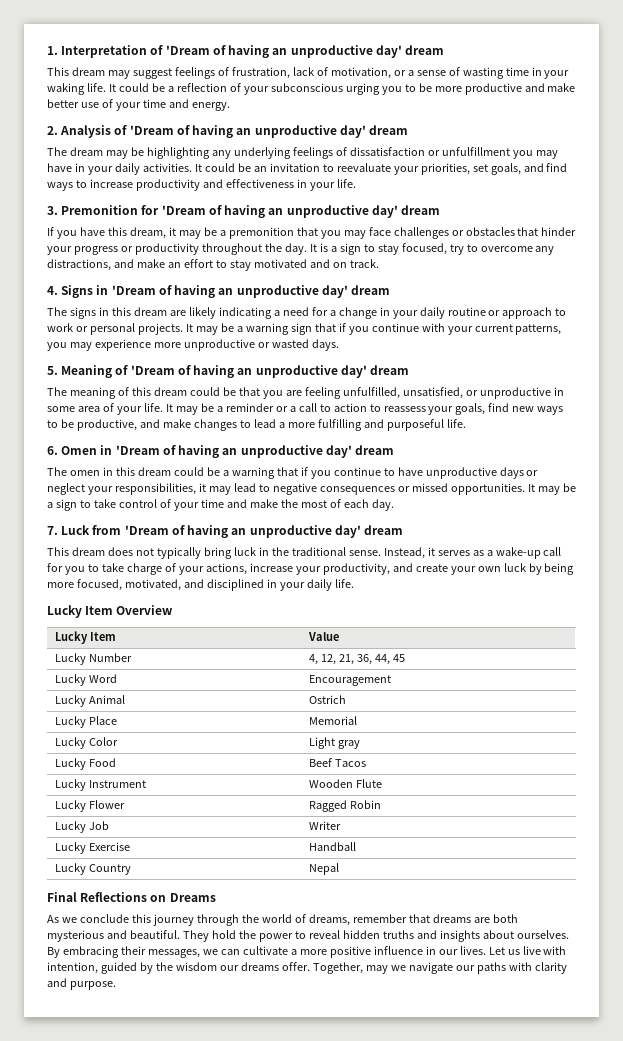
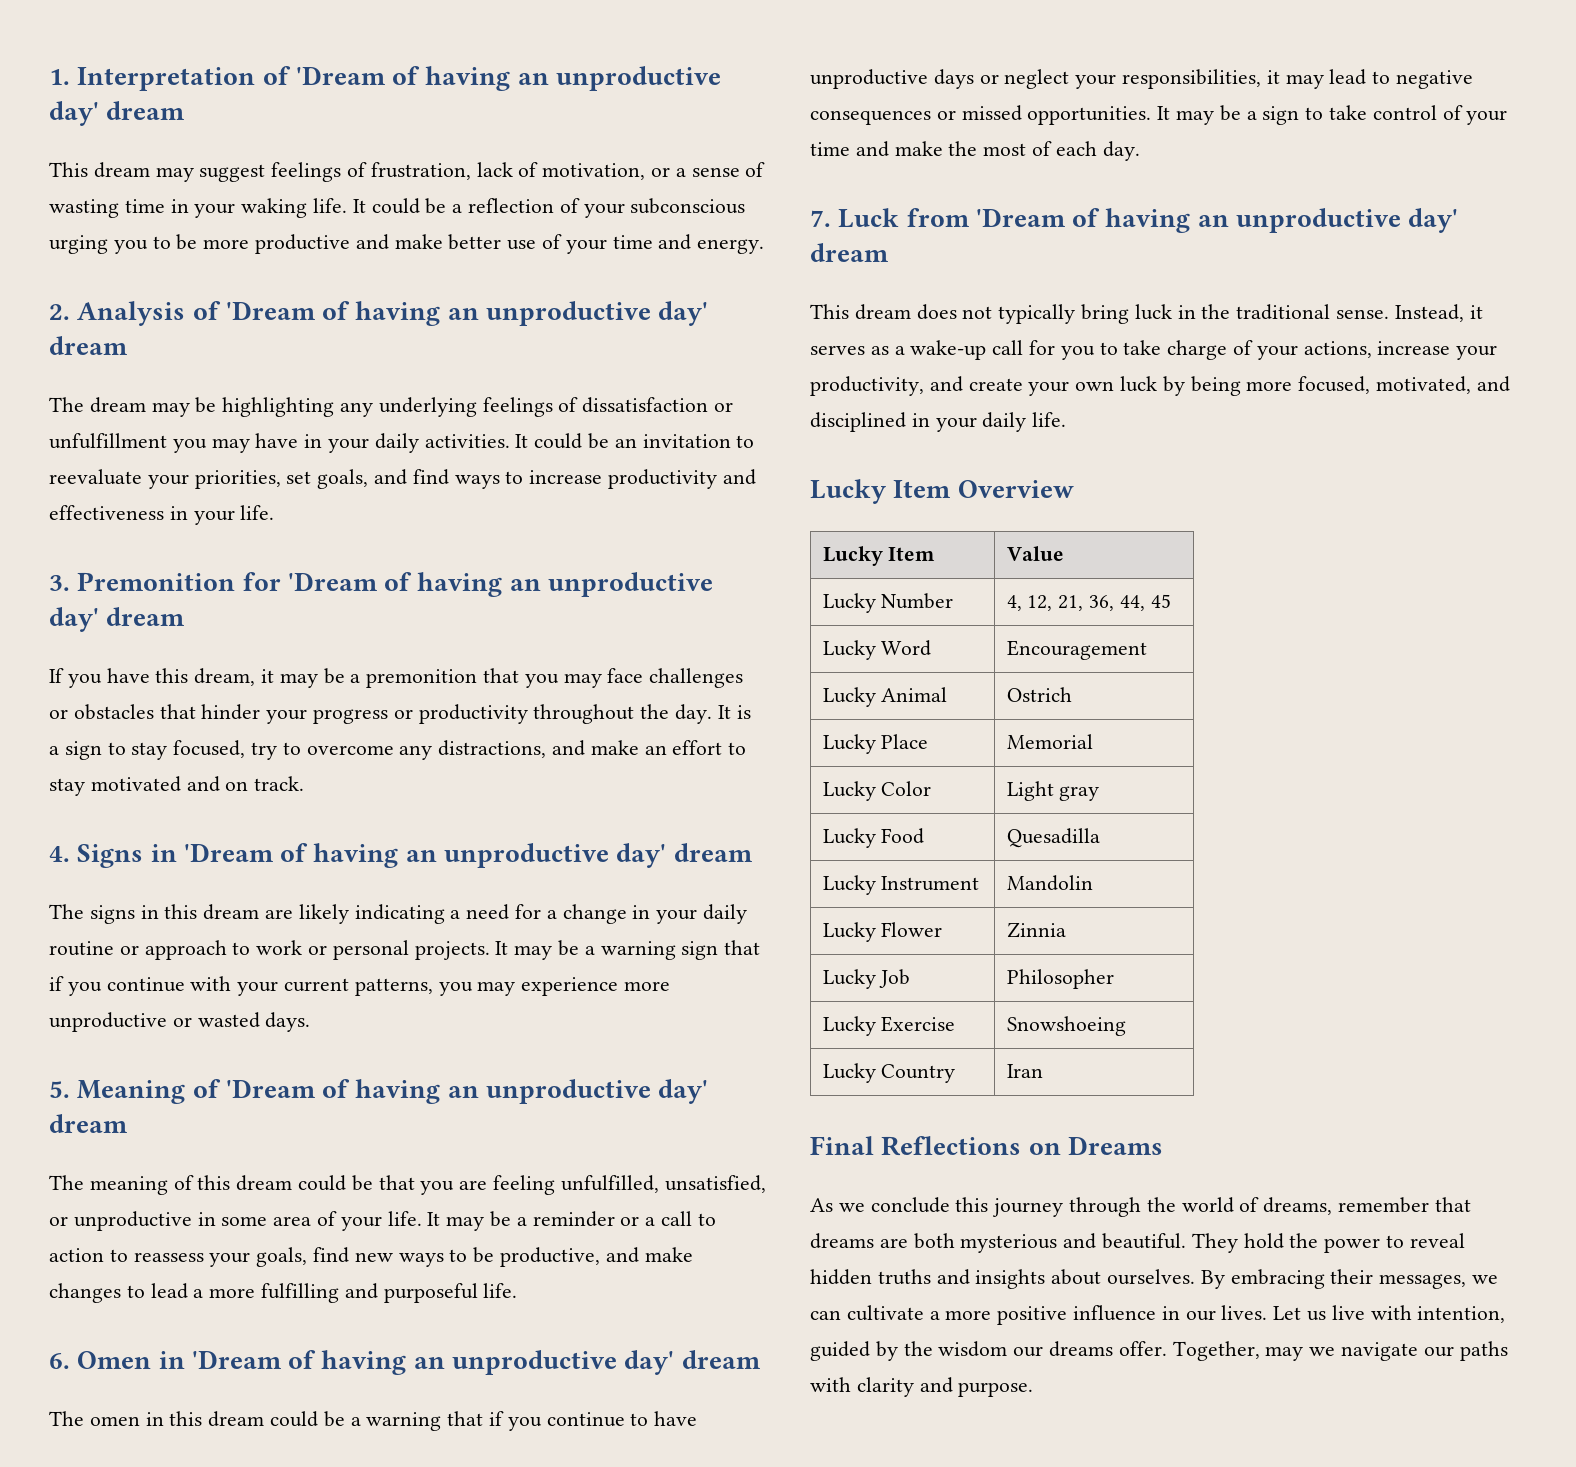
- Lucky Food | Beef Tacos
+ Lucky Food | Quesadilla
- Lucky Instrument | Wooden Flute
+ Lucky Instrument | Mandolin
- Lucky Flower | Ragged Robin
+ Lucky Flower | Zinnia
- Lucky Job | Writer
+ Lucky Job | Philosopher
- Lucky Exercise | Handball
+ Lucky Exercise | Snowshoeing
- Lucky Country | Nepal
+ Lucky Country | Iran

